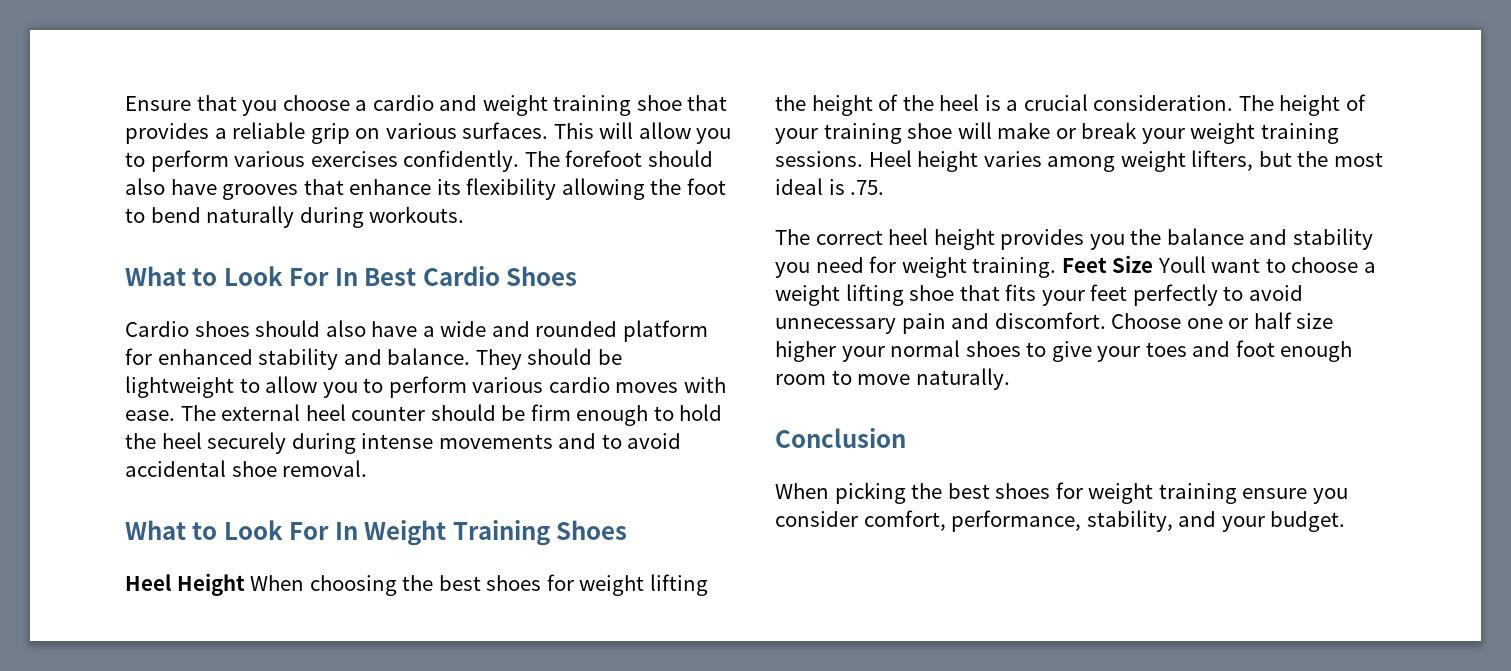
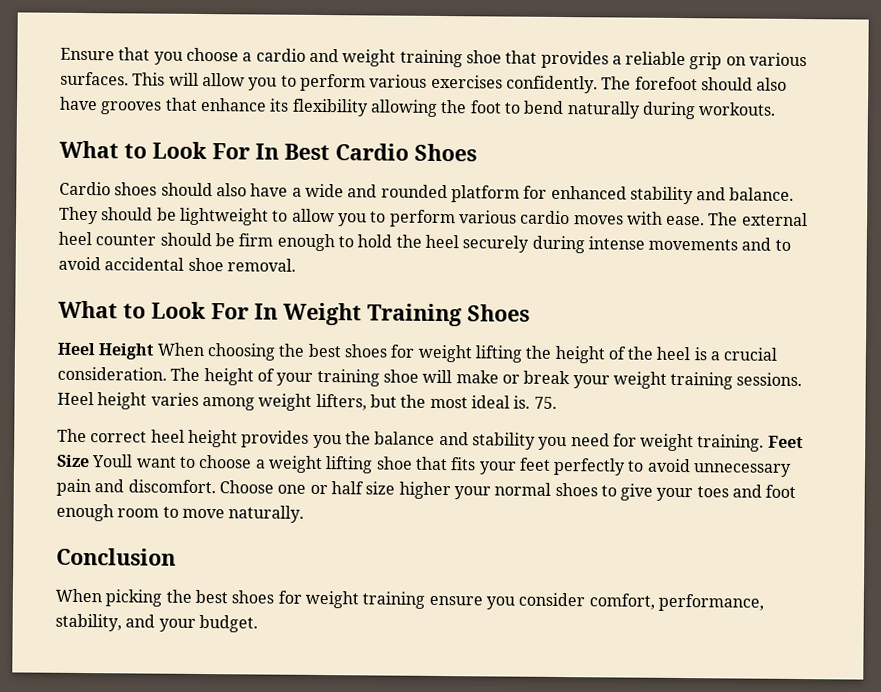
- Heel height varies among weight lifters, but the most ideal is .75.
+ Heel height varies among weight lifters, but the most ideal is. 75.

